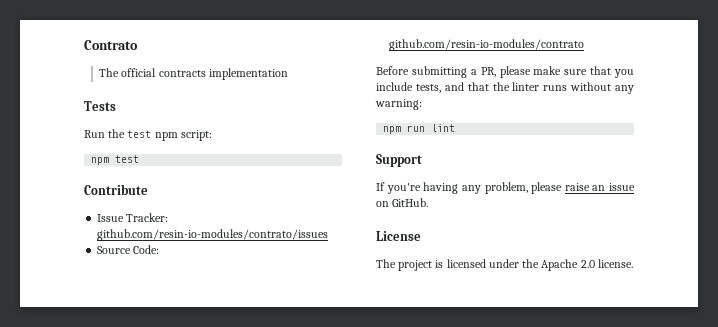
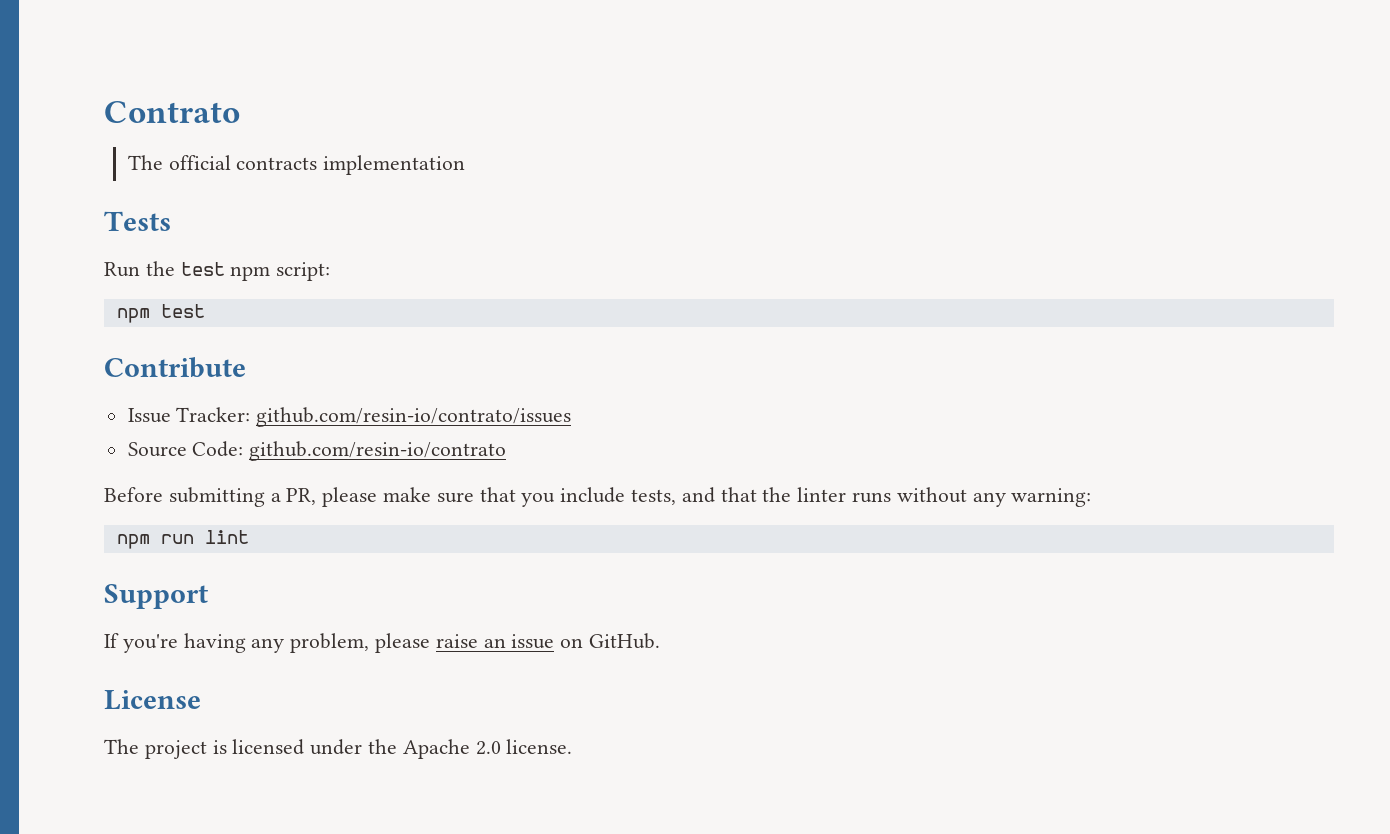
- Issue Tracker: github.com/resin-io-modules/contrato/issues
+ Issue Tracker: github.com/resin-io/contrato/issues
- Source Code: github.com/resin-io-modules/contrato
+ Source Code: github.com/resin-io/contrato

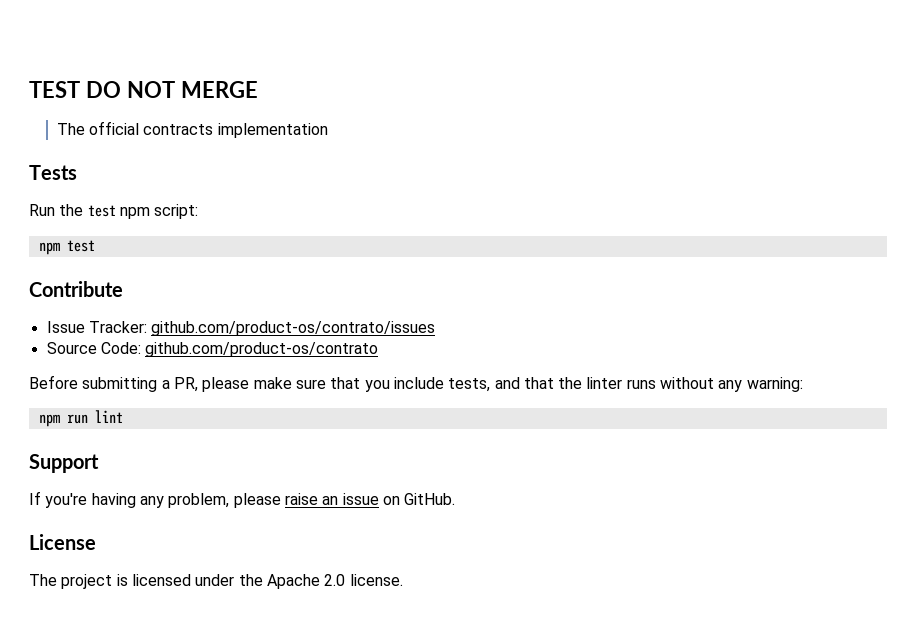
- Contrato
+ TEST DO NOT MERGE
- Issue Tracker: github.com/resin-io/contrato/issues
+ Issue Tracker: github.com/product-os/contrato/issues
- Source Code: github.com/resin-io/contrato
+ Source Code: github.com/product-os/contrato

